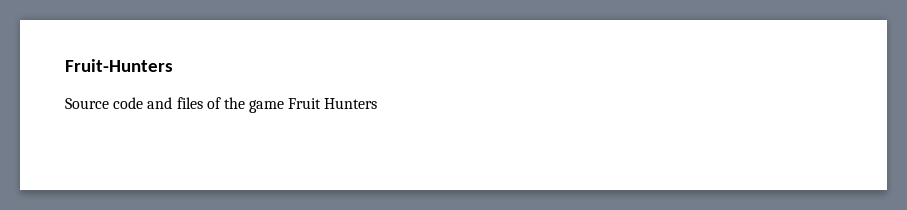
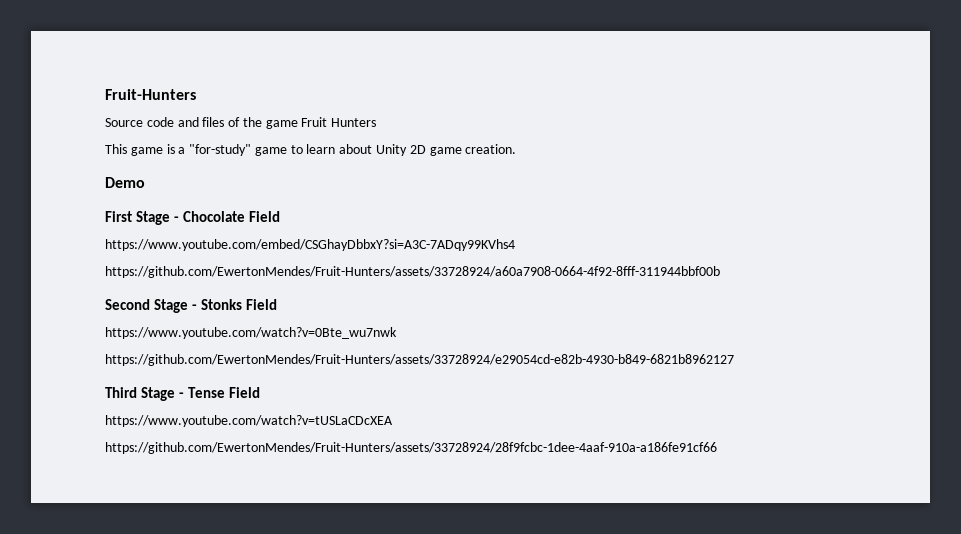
+ This game is a "for-study" game to learn about Unity 2D game creation.
+ Demo
+ First Stage - Chocolate Field
+ https://www.youtube.com/embed/CSGhayDbbxY?si=A3C-7ADqy99KVhs4
+ https://github.com/EwertonMendes/Fruit-Hunters/assets/33728924/a60a7908-0664-4f92-8fff-311944bbf00b
+ Second Stage - Stonks Field
+ https://www.youtube.com/watch?v=0Bte_wu7nwk
+ https://github.com/EwertonMendes/Fruit-Hunters/assets/33728924/e29054cd-e82b-4930-b849-6821b8962127
+ Third Stage - Tense Field
+ https://www.youtube.com/watch?v=tUSLaCDcXEA
+ https://github.com/EwertonMendes/Fruit-Hunters/assets/33728924/28f9fcbc-1dee-4aaf-910a-a186fe91cf66

